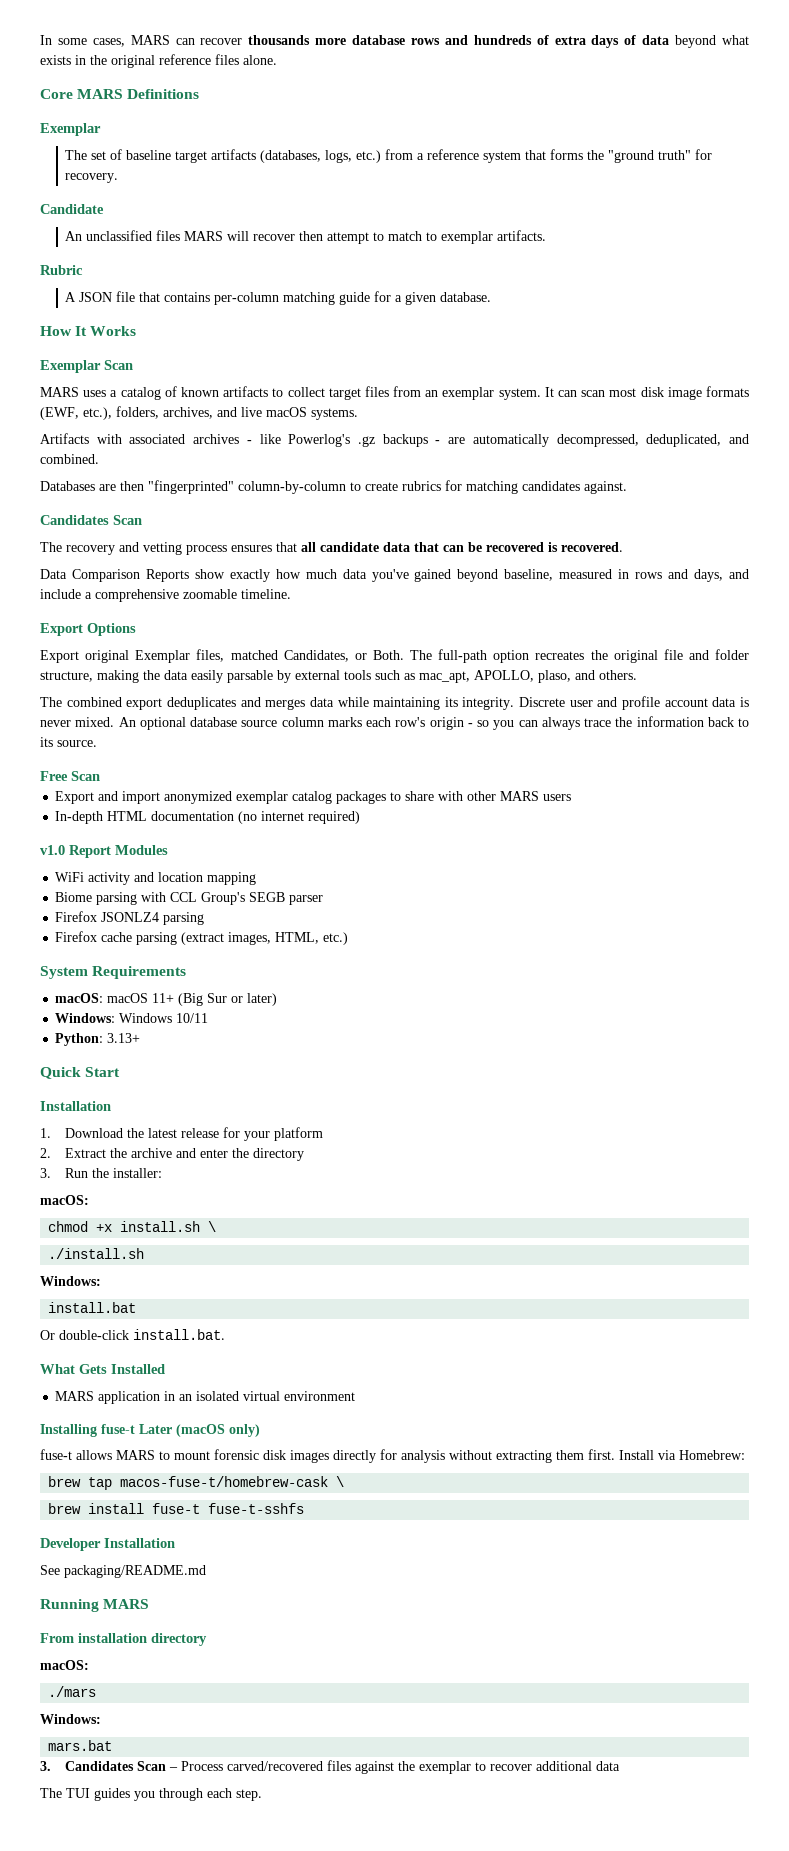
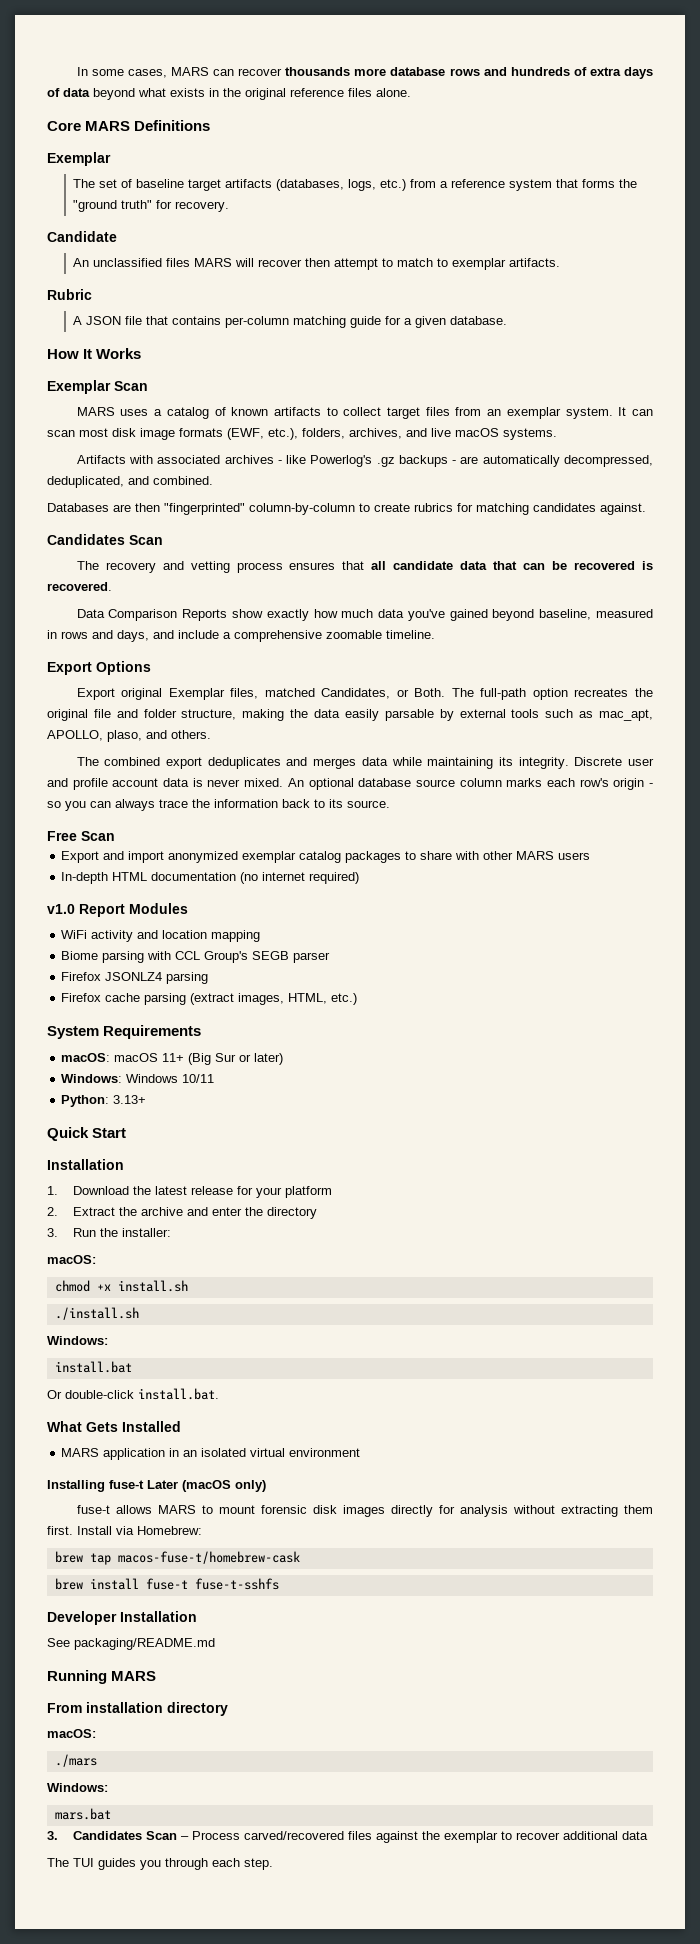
- chmod +x install.sh \
+ chmod +x install.sh
- brew tap macos-fuse-t/homebrew-cask \
+ brew tap macos-fuse-t/homebrew-cask

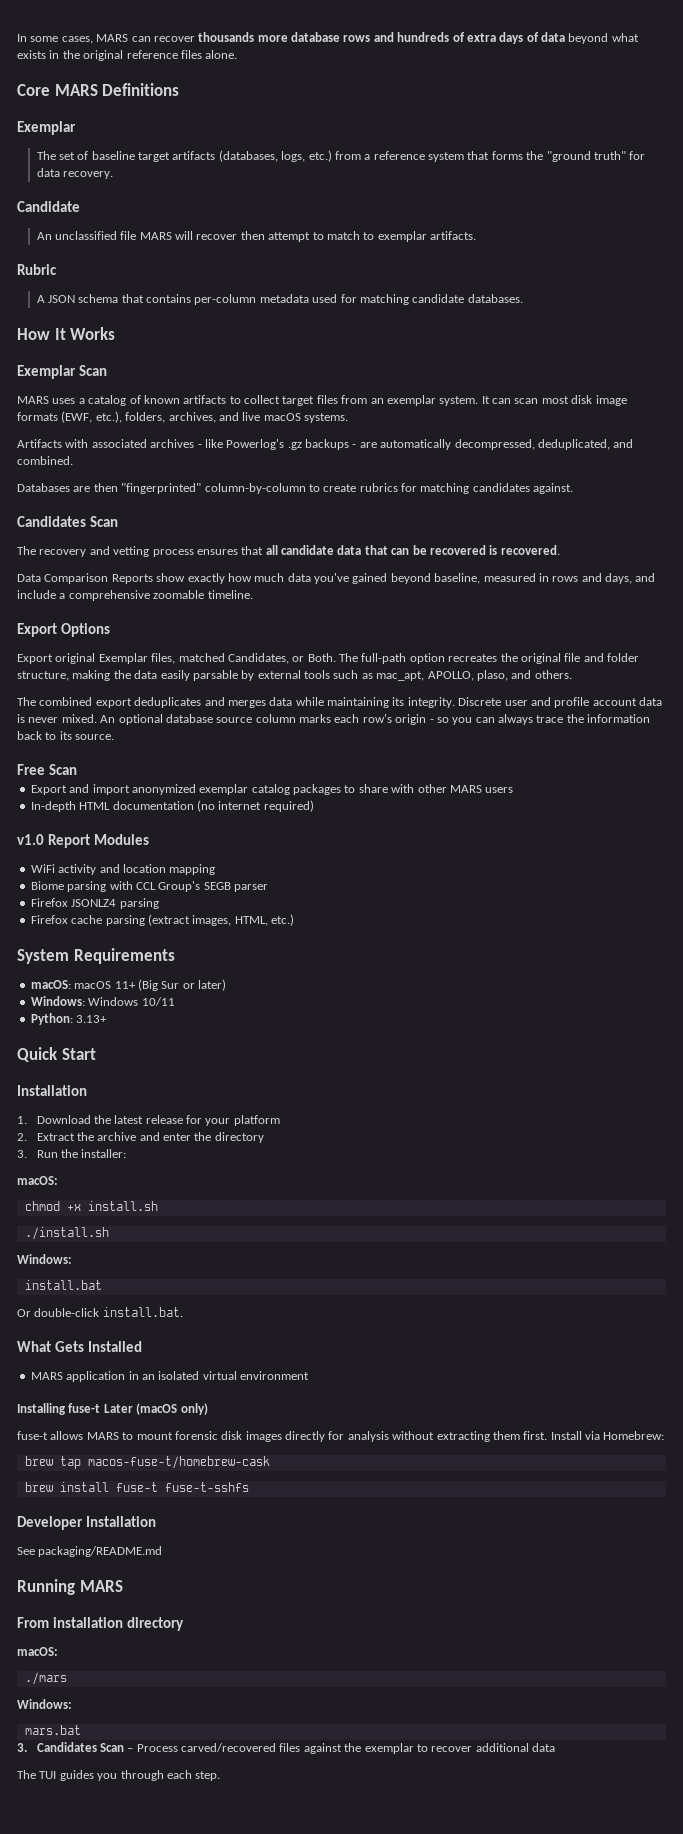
- The set of baseline target artifacts (databases, logs, etc.) from a reference system that forms the "ground truth" for recovery.
+ The set of baseline target artifacts (databases, logs, etc.) from a reference system that forms the "ground truth" for data recovery.
- An unclassified files MARS will recover then attempt to match to exemplar artifacts.
+ An unclassified file MARS will recover then attempt to match to exemplar artifacts.
- A JSON file that contains per-column matching guide for a given database.
+ A JSON schema that contains per-column metadata used for matching candidate databases.

